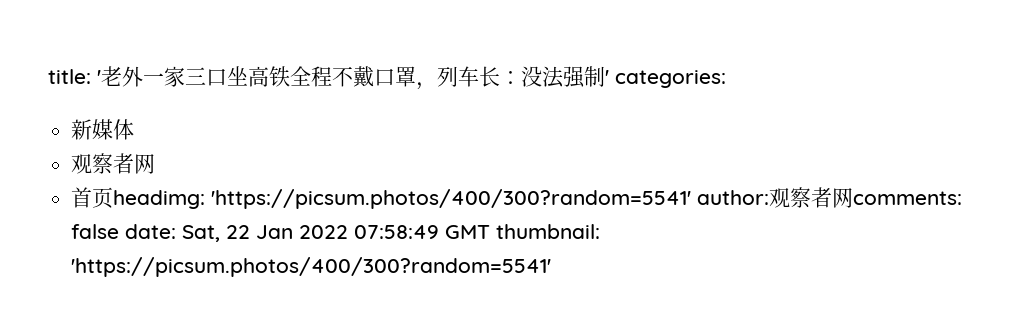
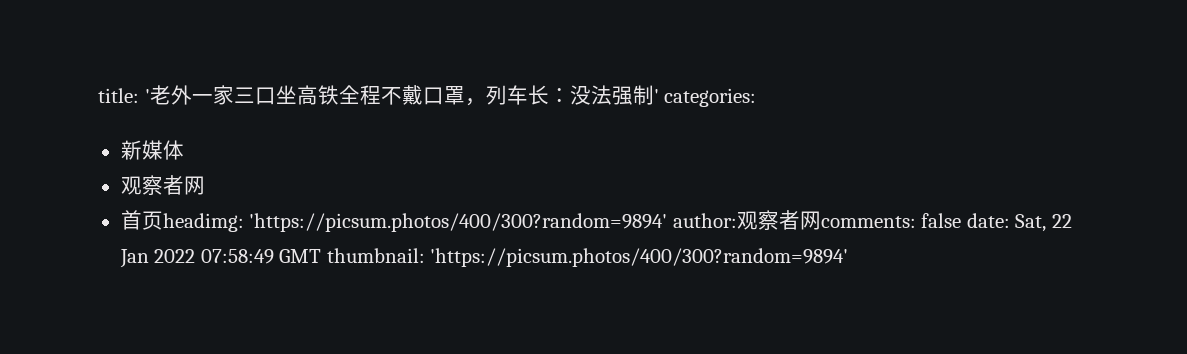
- 首页headimg: 'https://picsum.photos/400/300?random=5541' author:观察者网comments: false date: Sat, 22 Jan 2022 07:58:49 GMT thumbnail: 'https://picsum.photos/400/300?random=5541'
+ 首页headimg: 'https://picsum.photos/400/300?random=9894' author:观察者网comments: false date: Sat, 22 Jan 2022 07:58:49 GMT thumbnail: 'https://picsum.photos/400/300?random=9894'

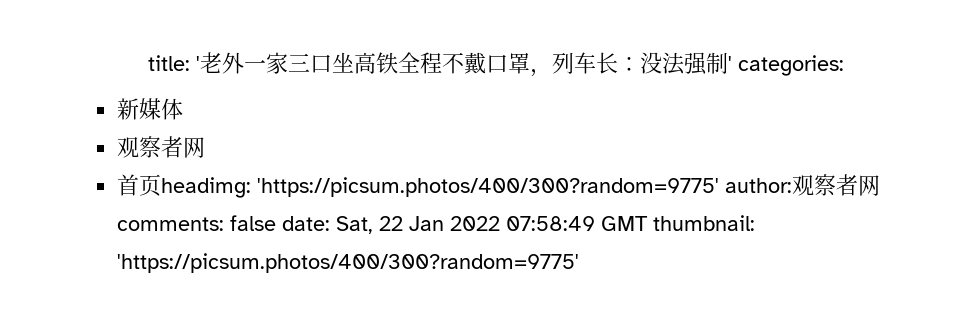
- 首页headimg: 'https://picsum.photos/400/300?random=9894' author:观察者网comments: false date: Sat, 22 Jan 2022 07:58:49 GMT thumbnail: 'https://picsum.photos/400/300?random=9894'
+ 首页headimg: 'https://picsum.photos/400/300?random=9775' author:观察者网comments: false date: Sat, 22 Jan 2022 07:58:49 GMT thumbnail: 'https://picsum.photos/400/300?random=9775'

